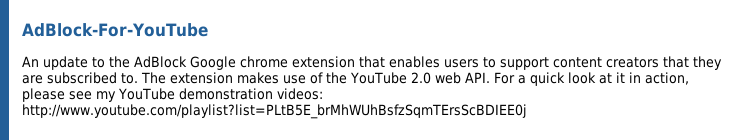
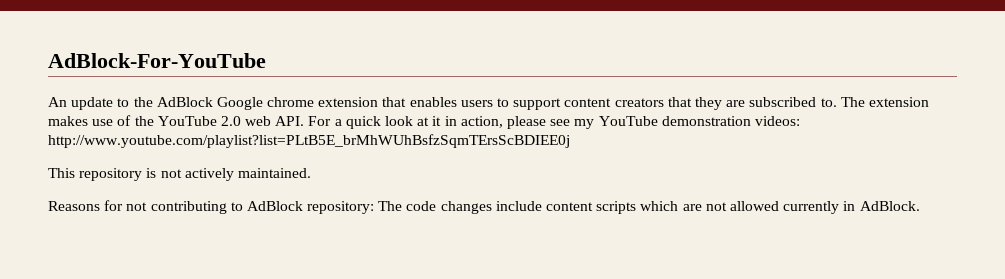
+ This repository is not actively maintained.
+ Reasons for not contributing to AdBlock repository: The code changes include content scripts which are not allowed currently in AdBlock.

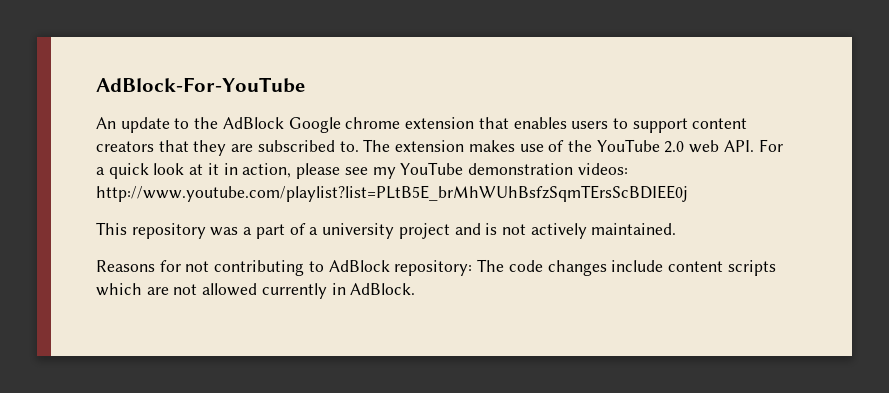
- This repository is not actively maintained.
+ This repository was a part of a university project and is not actively maintained.

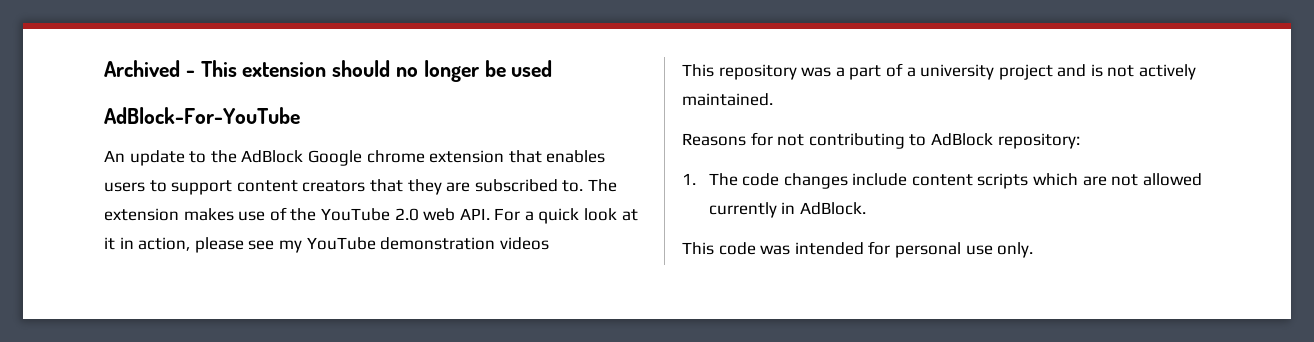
+ Archived - This extension should no longer be used
- The extension makes use of the YouTube 2.0 web API. For a quick look at it in action, please see my YouTube demonstration videos: http://www.youtube.com/playlist?list=PLtB5E_brMhWUhBsfzSqmTErsScBDIEE0j
+ The extension makes use of the YouTube 2.0 web API. For a quick look at it in action, please see my YouTube demonstration videos
- Reasons for not contributing to AdBlock repository: The code changes include content scripts which are not allowed currently in AdBlock.
+ Reasons for not contributing to AdBlock repository:
+ 1. The code changes include content scripts which are not allowed currently in AdBlock.
+ This code was intended for personal use only.

